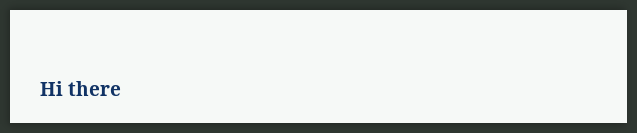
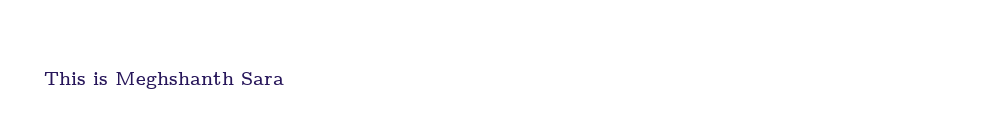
- Hi there
+ This is Meghshanth Sara

